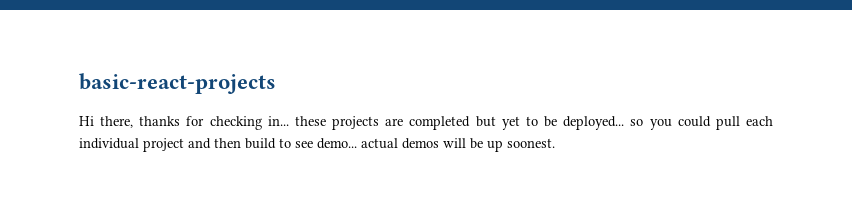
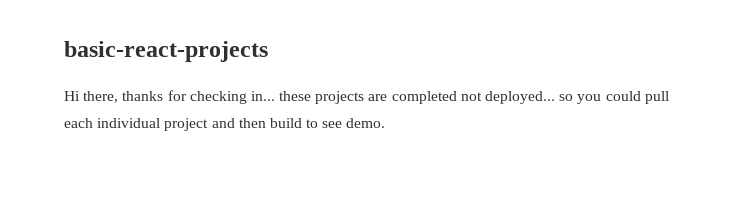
- Hi there, thanks for checking in... these projects are completed but yet to be deployed... so you could pull each individual project and then build to see demo... actual demos will be up soonest.
+ Hi there, thanks for checking in... these projects are completed not deployed... so you could pull each individual project and then build to see demo.

